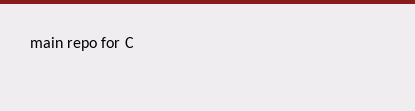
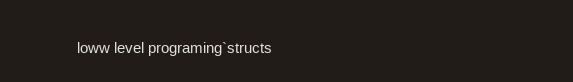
- main repo for C
+ loww level programing`structs

